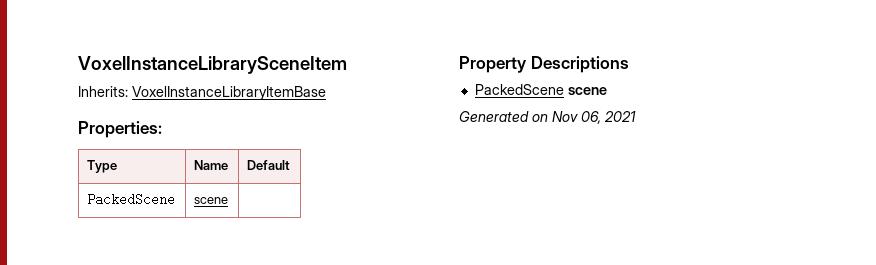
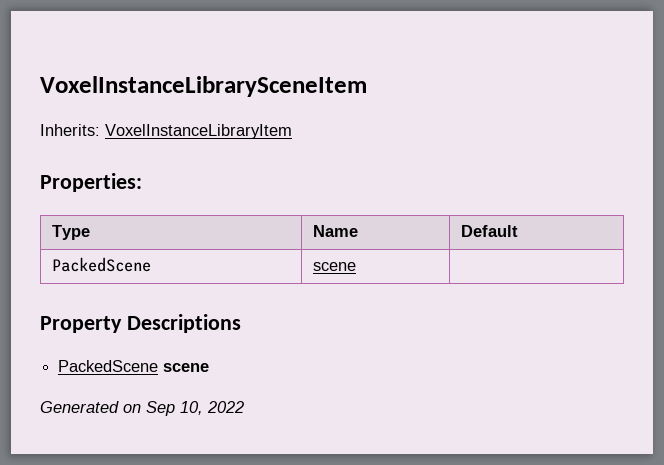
- Inherits: VoxelInstanceLibraryItemBase
+ Inherits: VoxelInstanceLibraryItem
- Generated on Nov 06, 2021
+ Generated on Sep 10, 2022

